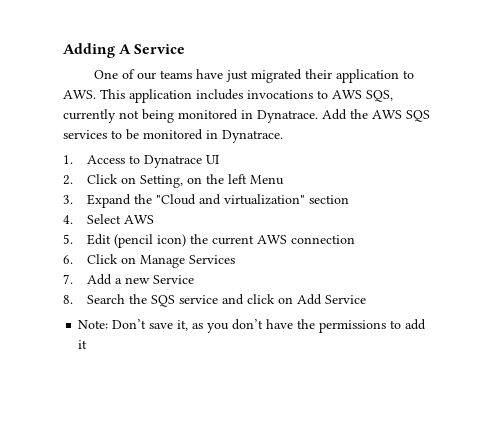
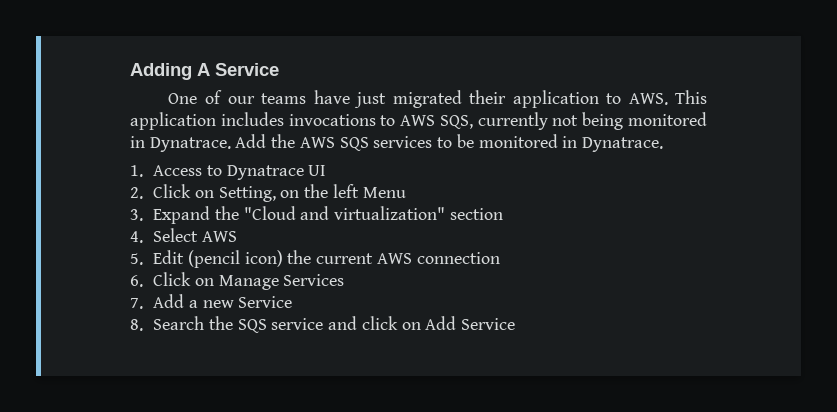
- Note: Don’t save it, as you don’t have the permissions to add it

